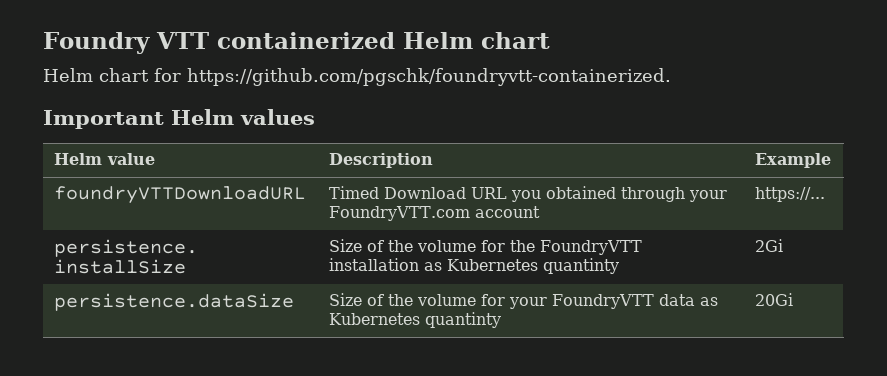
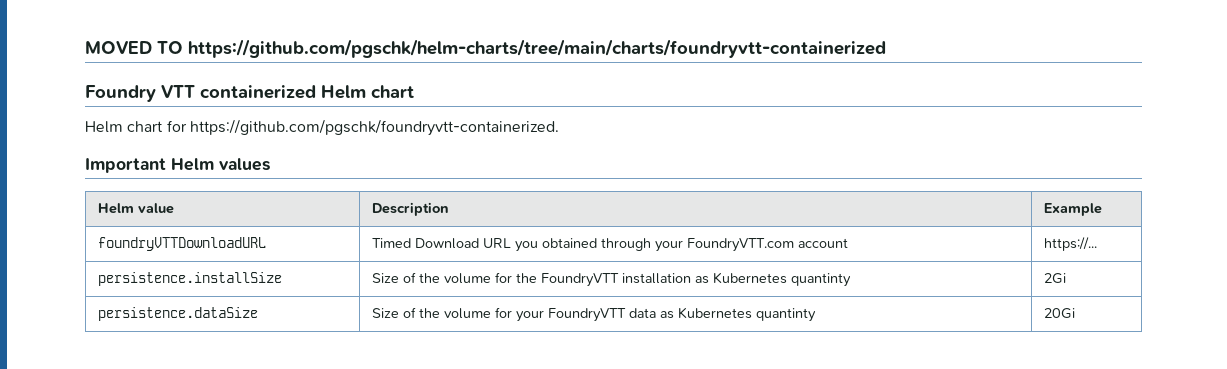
+ MOVED TO https://github.com/pgschk/helm-charts/tree/main/charts/foundryvtt-containerized

